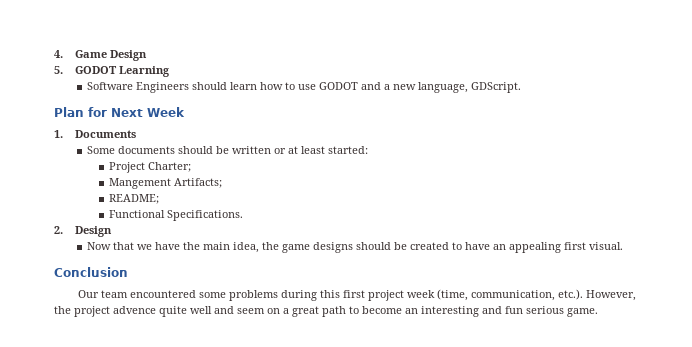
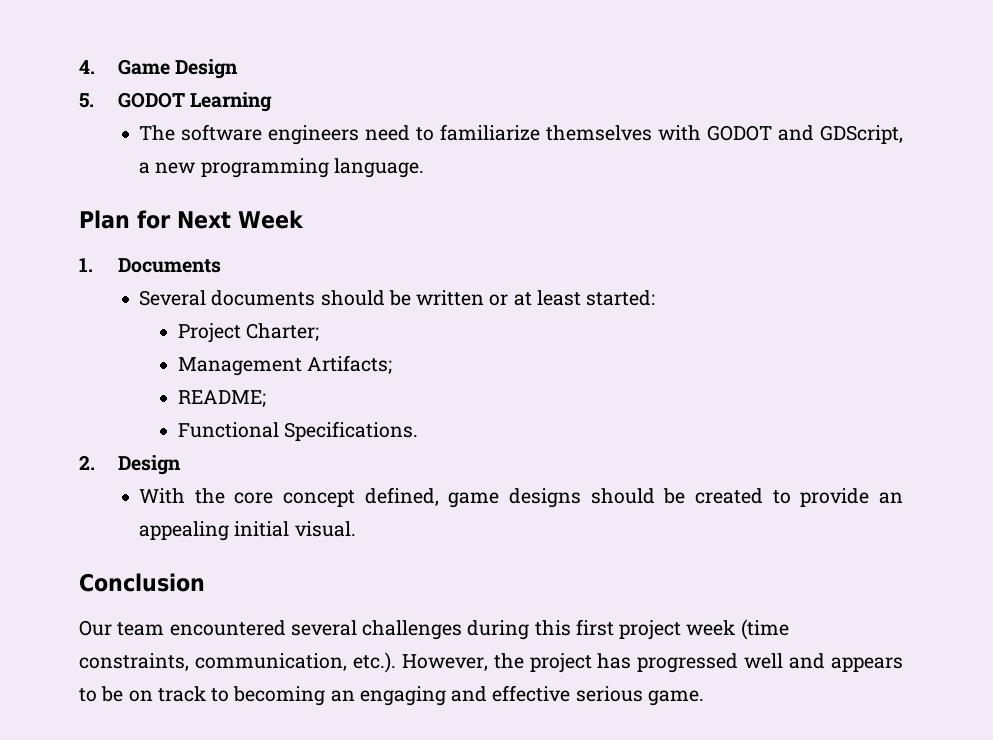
- Software Engineers should learn how to use GODOT and a new language, GDScript.
+ The software engineers need to familiarize themselves with GODOT and GDScript, a new programming language.
- Some documents should be written or at least started:
+ Several documents should be written or at least started:
- Mangement Artifacts;
+ Management Artifacts;
- Now that we have the main idea, the game designs should be created to have an appealing first visual.
+ With the core concept defined, game designs should be created to provide an appealing initial visual.
- Our team encountered some problems during this first project week (time, communication, etc.). However, the project advence quite well and seem on a great path to become an interesting and fun serious game.
+ Our team encountered several challenges during this first project week (time constraints, communication, etc.). However, the project has progressed well and appears to be on track to becoming an engaging and effective serious game.

